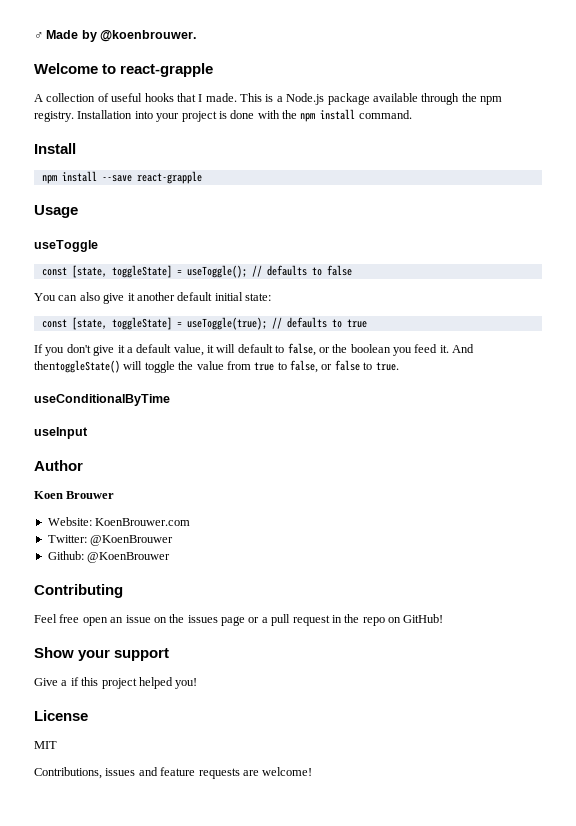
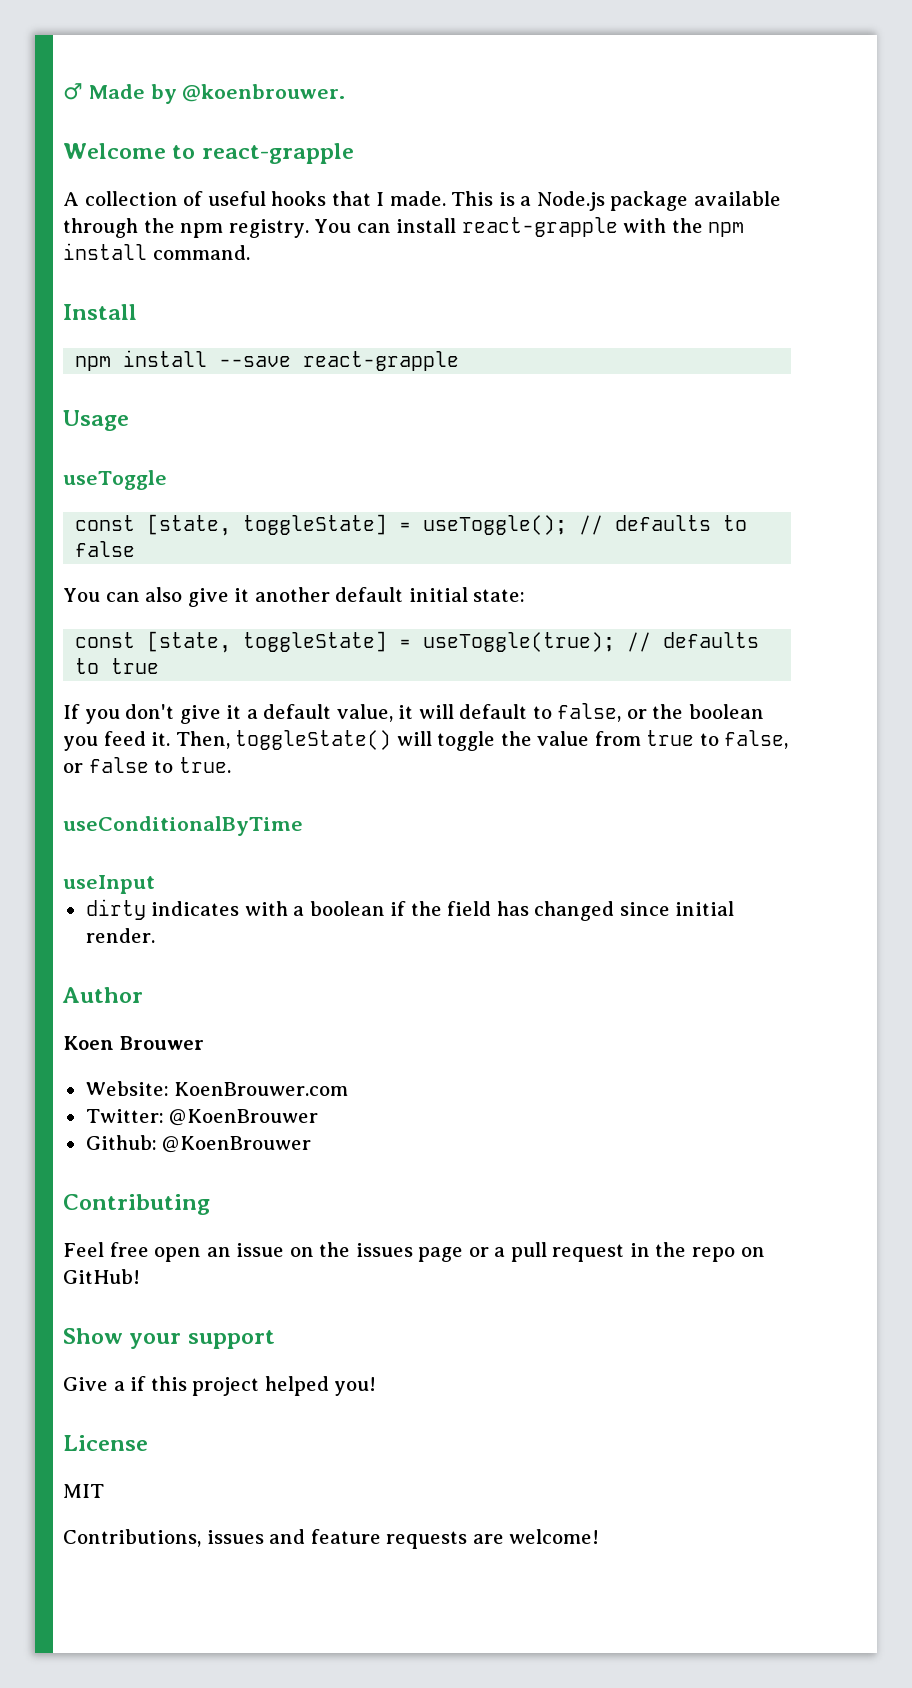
- Installation into your project is done with the npm install command.
+ You can install react-grapple with the npm install command.
- And thentoggleState() will toggle the value from true to false, or false to true.
+ Then, toggleState() will toggle the value from true to false, or false to true.
+ dirty indicates with a boolean if the field has changed since initial render.

